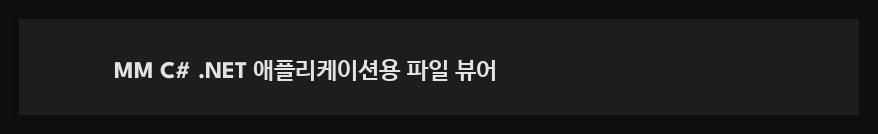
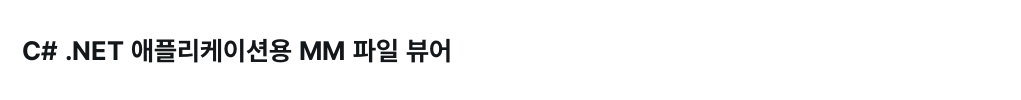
- MM C# .NET 애플리케이션용 파일 뷰어
+ C# .NET 애플리케이션용 MM 파일 뷰어

